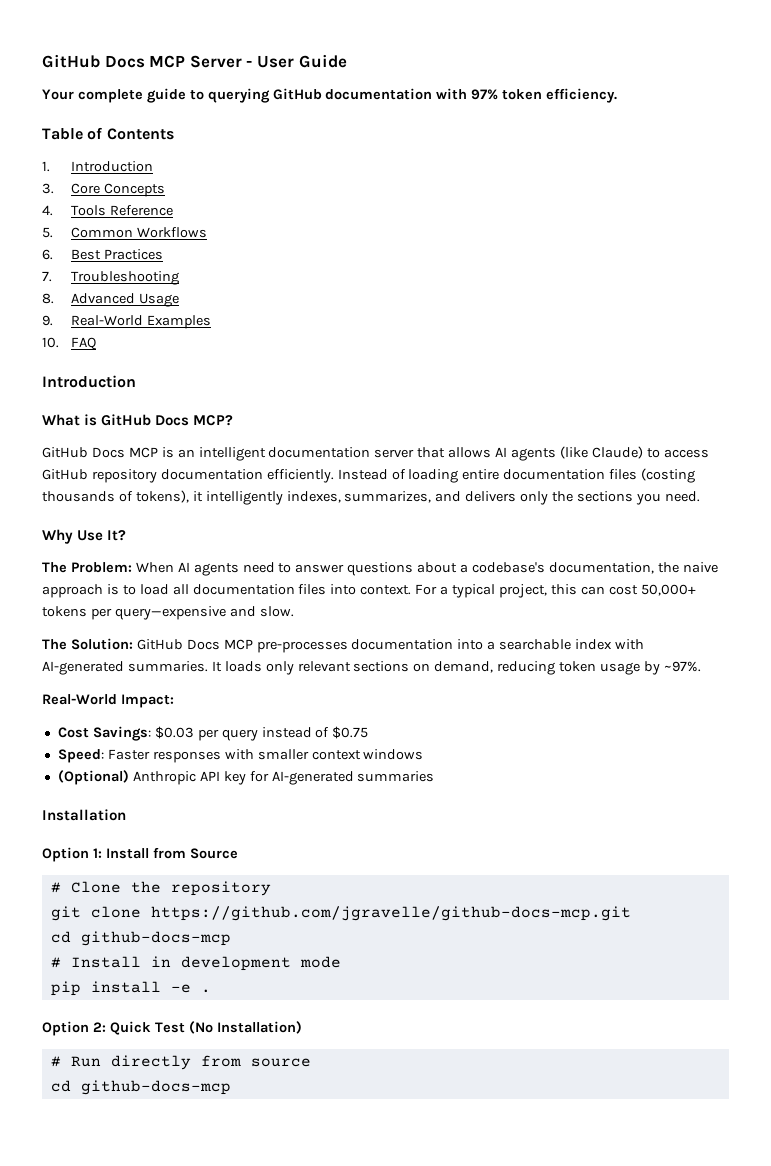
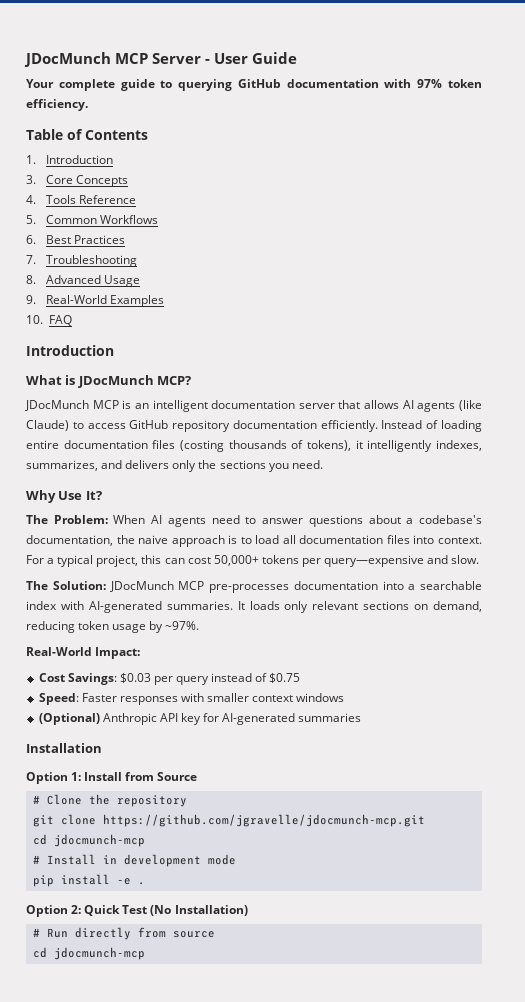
- GitHub Docs MCP Server - User Guide
+ JDocMunch MCP Server - User Guide
- What is GitHub Docs MCP?
+ What is JDocMunch MCP?
- GitHub Docs MCP is an intelligent documentation server that allows AI agents (like Claude) to access GitHub repository documentation efficiently.
+ JDocMunch MCP is an intelligent documentation server that allows AI agents (like Claude) to access GitHub repository documentation efficiently.
- The Solution: GitHub Docs MCP pre-processes documentation into a searchable index with AI-generated summaries.
+ The Solution: JDocMunch MCP pre-processes documentation into a searchable index with AI-generated summaries.
- git clone https://github.com/jgravelle/github-docs-mcp.git
- cd github-docs-mcp
+ git clone https://github.com/jgravelle/jdocmunch-mcp.git
+ cd jdocmunch-mcp
  # Run directly from source
- cd github-docs-mcp
+ cd jdocmunch-mcp

